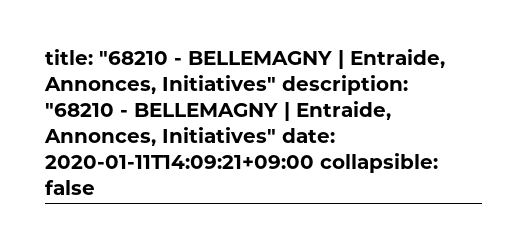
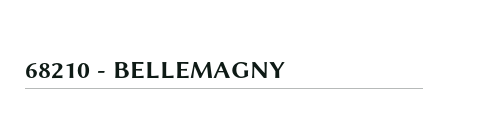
- title: "68210 - BELLEMAGNY | Entraide, Annonces, Initiatives" description: "68210 - BELLEMAGNY | Entraide, Annonces, Initiatives" date: 2020-01-11T14:09:21+09:00 collapsible: false
+ 68210 - BELLEMAGNY

